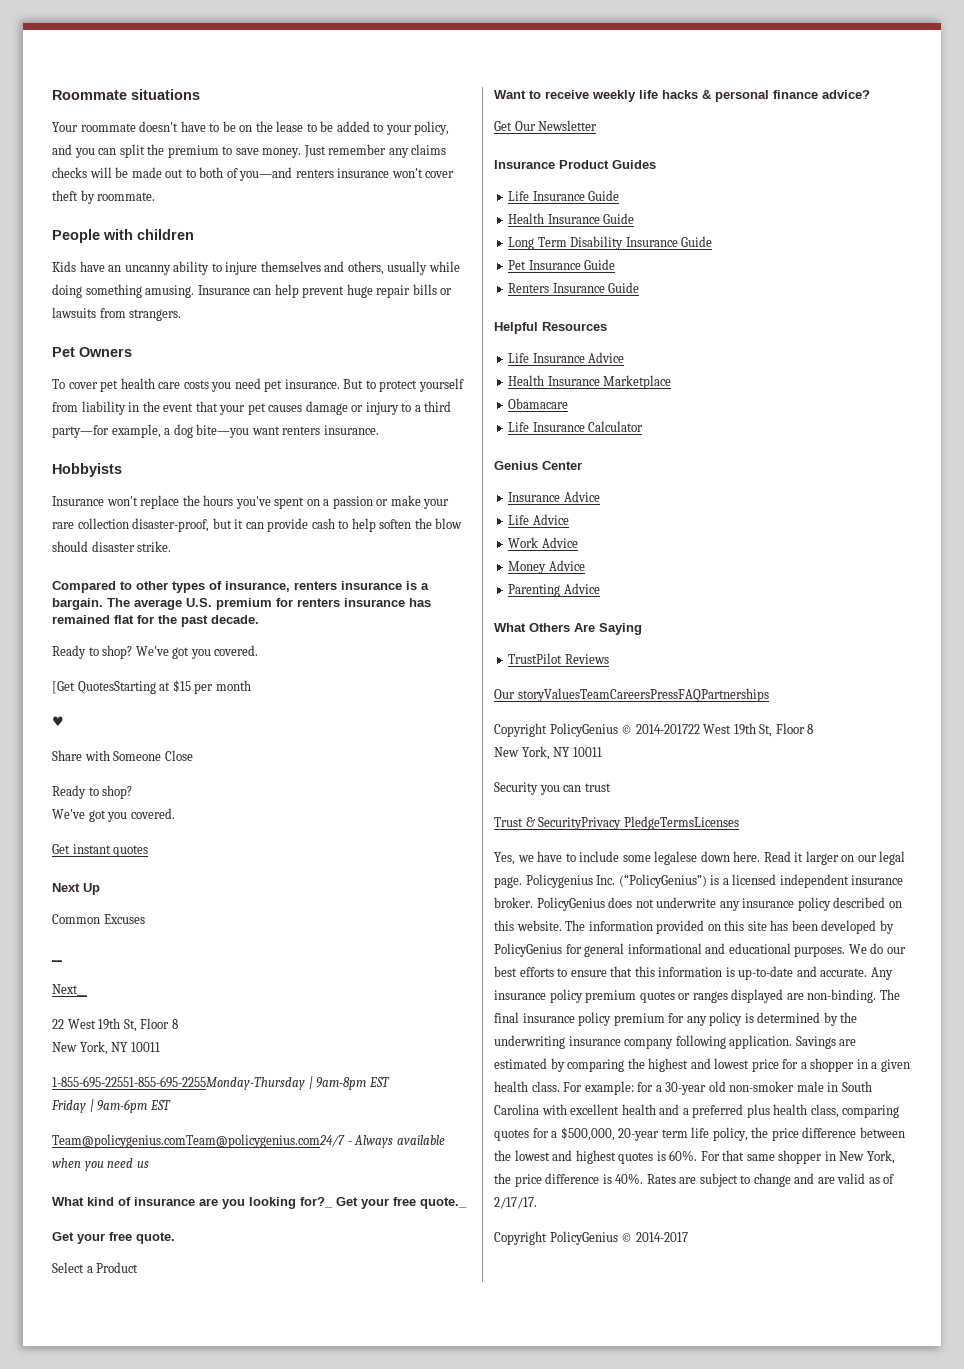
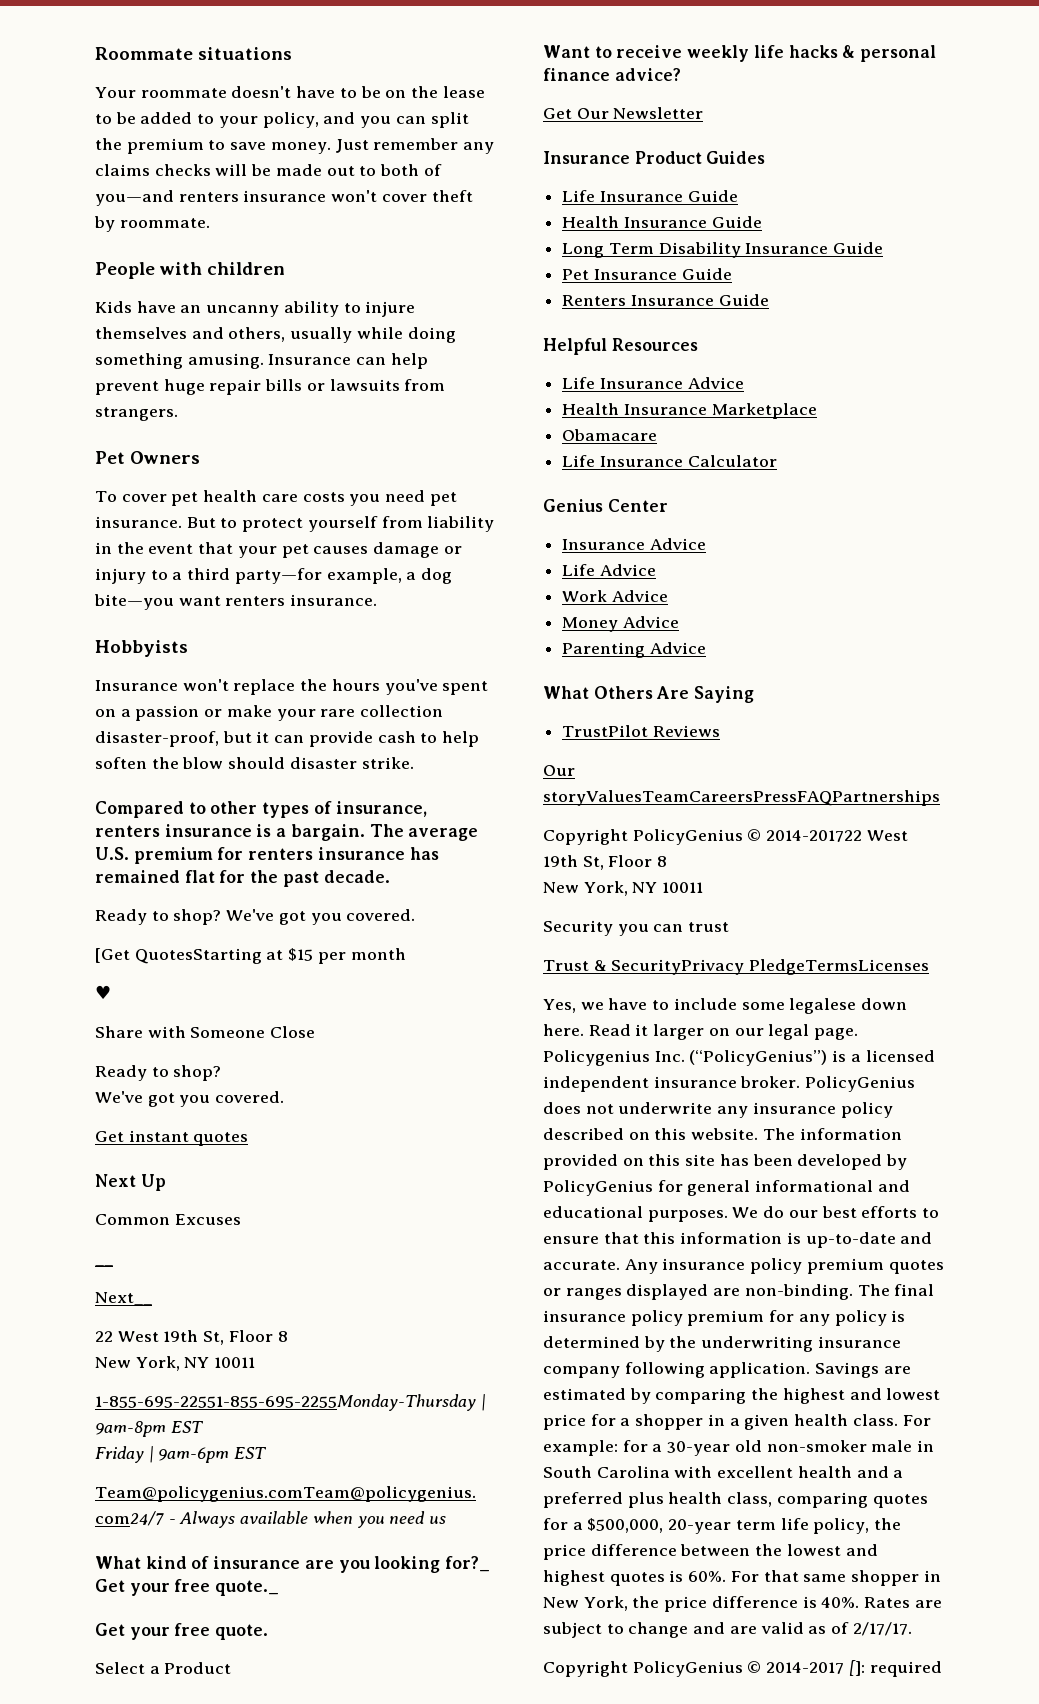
- Copyright PolicyGenius © 2014-2017
+ Copyright PolicyGenius © 2014-2017 []: required

